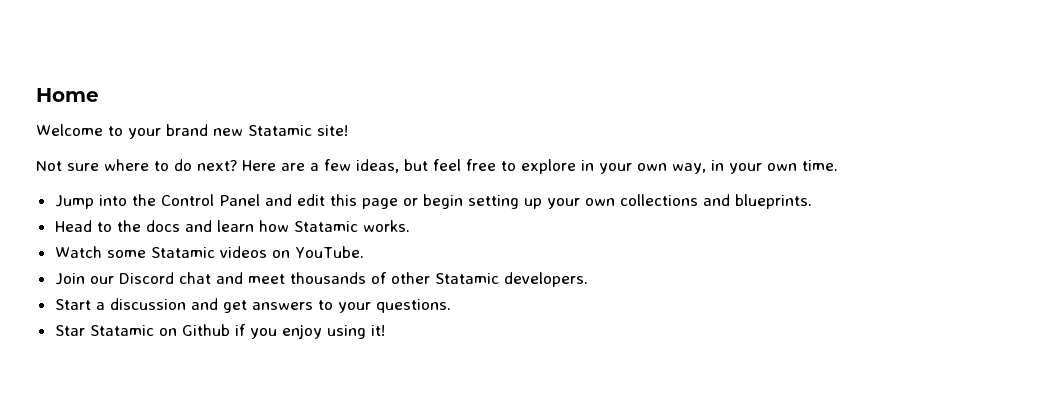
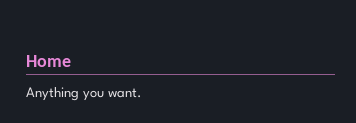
- Welcome to your brand new Statamic site!
- Not sure where to do next? Here are a few ideas, but feel free to explore in your own way, in your own time.
- Jump into the Control Panel and edit this page or begin setting up your own collections and blueprints.
- Head to the docs and learn how Statamic works.
- Watch some Statamic videos on YouTube.
- Join our Discord chat and meet thousands of other Statamic developers.
- Start a discussion and get answers to your questions.
- Star Statamic on Github if you enjoy using it!
+ Anything you want.

